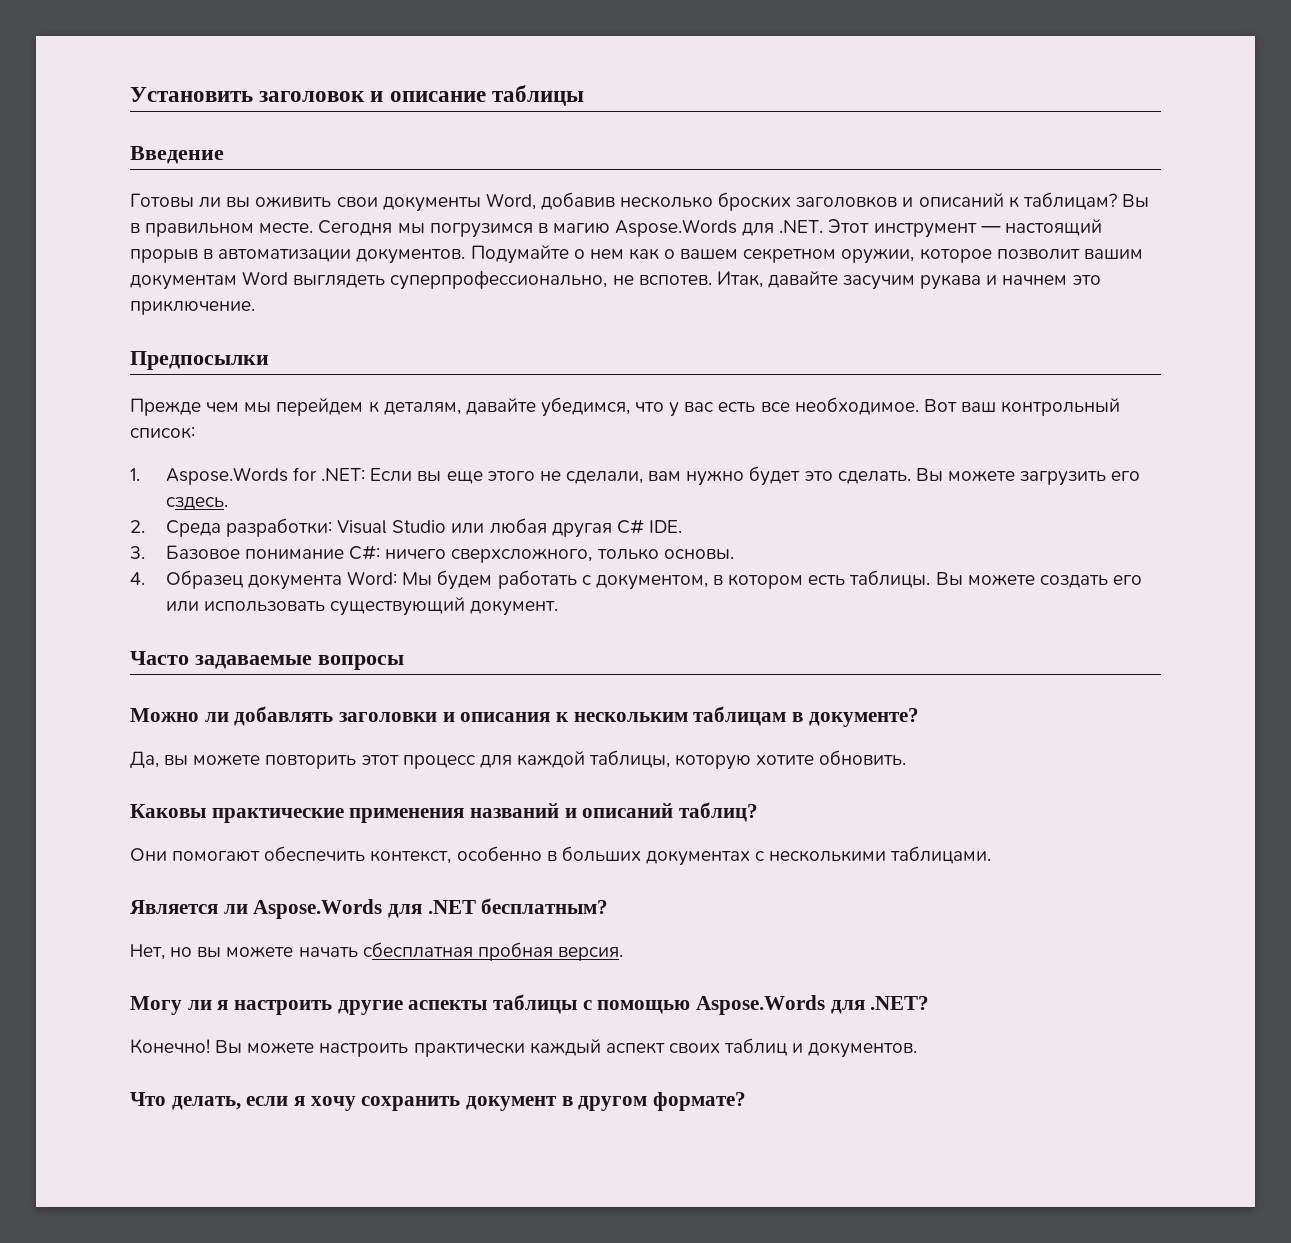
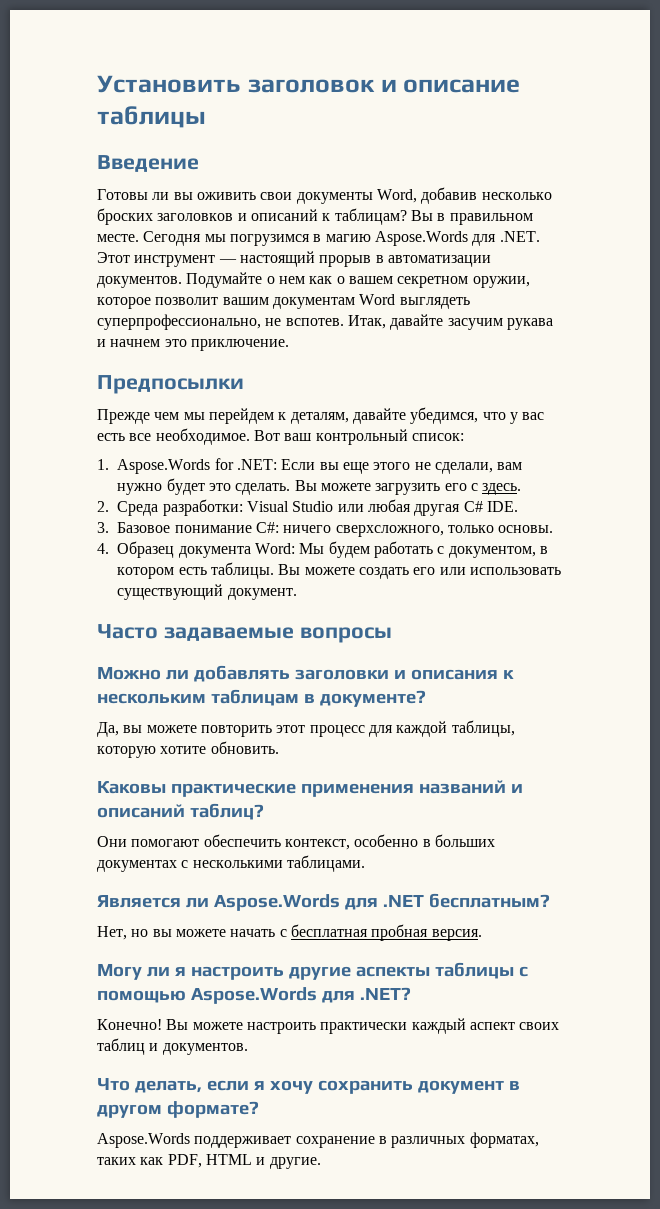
- Вы можете загрузить его сздесь.
+ Вы можете загрузить его с здесь.
- Нет, но вы можете начать сбесплатная пробная версия.
+ Нет, но вы можете начать с бесплатная пробная версия.
+ Aspose.Words поддерживает сохранение в различных форматах, таких как PDF, HTML и другие.

